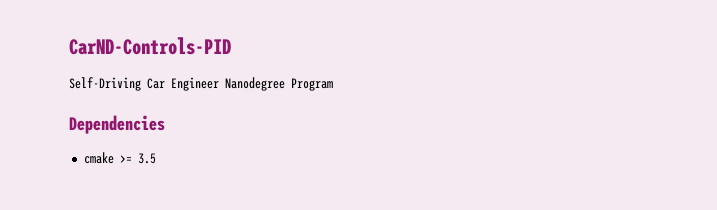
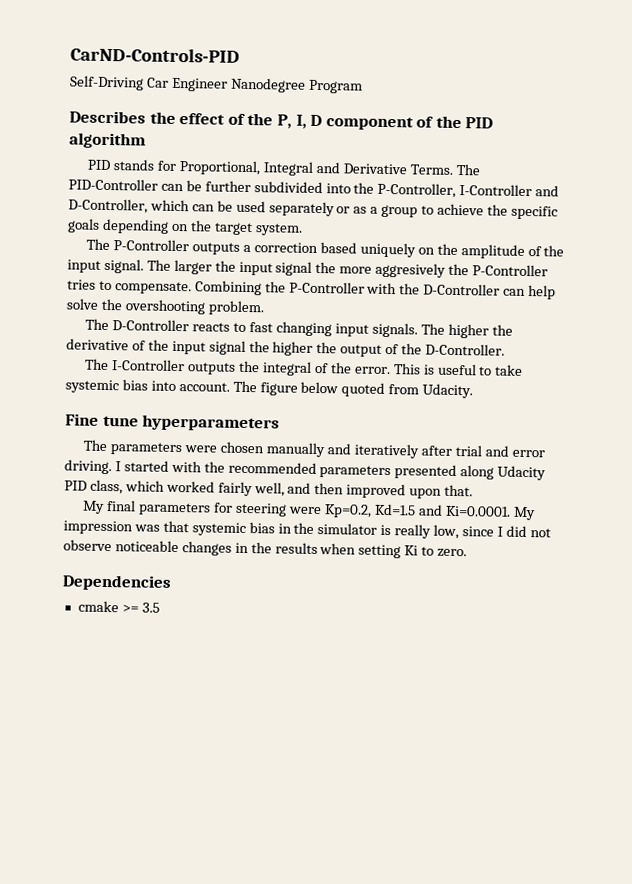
+ Describes the effect of the P, I, D component of the PID algorithm
+ PID stands for Proportional, Integral and Derivative Terms. The PID-Controller can be further subdivided into the P-Controller, I-Controller and D-Controller, which can be used separately or as a group to achieve the specific goals depending on the target system.
+ The P-Controller outputs a correction based uniquely on the amplitude of the input signal. The larger the input signal the more aggresively the P-Controller tries to compensate. Combining the P-Controller with the D-Controller can help solve the overshooting problem.
+ The D-Controller reacts to fast changing input signals. The higher the derivative of the input signal the higher the output of the D-Controller.
+ The I-Controller outputs the integral of the error. This is useful to take systemic bias into account. The figure below quoted from Udacity.
+ Fine tune hyperparameters
+ The parameters were chosen manually and iteratively after trial and error driving. I started with the recommended parameters presented along Udacity PID class, which worked fairly well, and then improved upon that.
+ My final parameters for steering were Kp=0.2, Kd=1.5 and Ki=0.0001. My impression was that systemic bias in the simulator is really low, since I did not observe noticeable changes in the results when setting Ki to zero.

